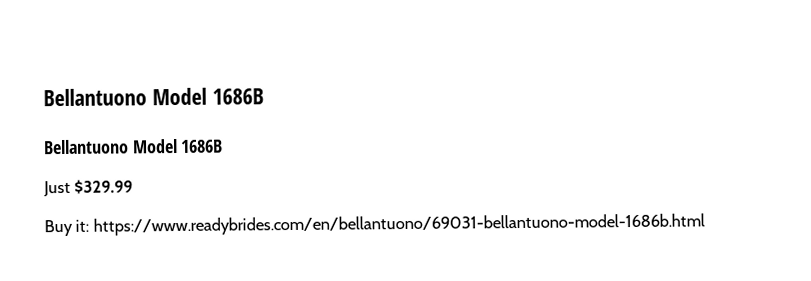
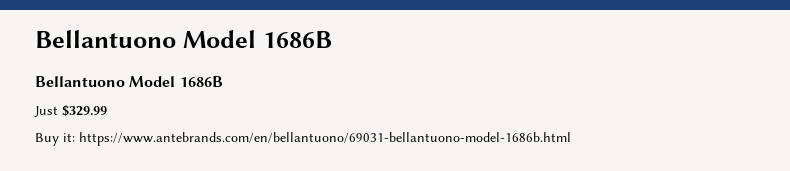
- Buy it: https://www.readybrides.com/en/bellantuono/69031-bellantuono-model-1686b.html
+ Buy it: https://www.antebrands.com/en/bellantuono/69031-bellantuono-model-1686b.html

